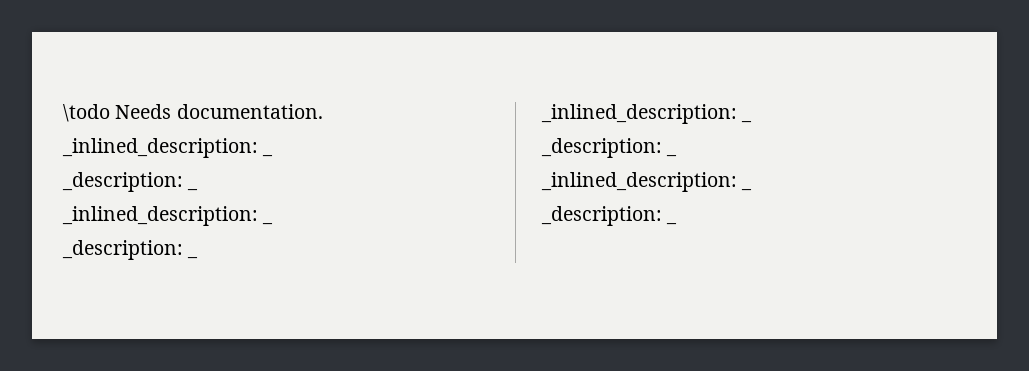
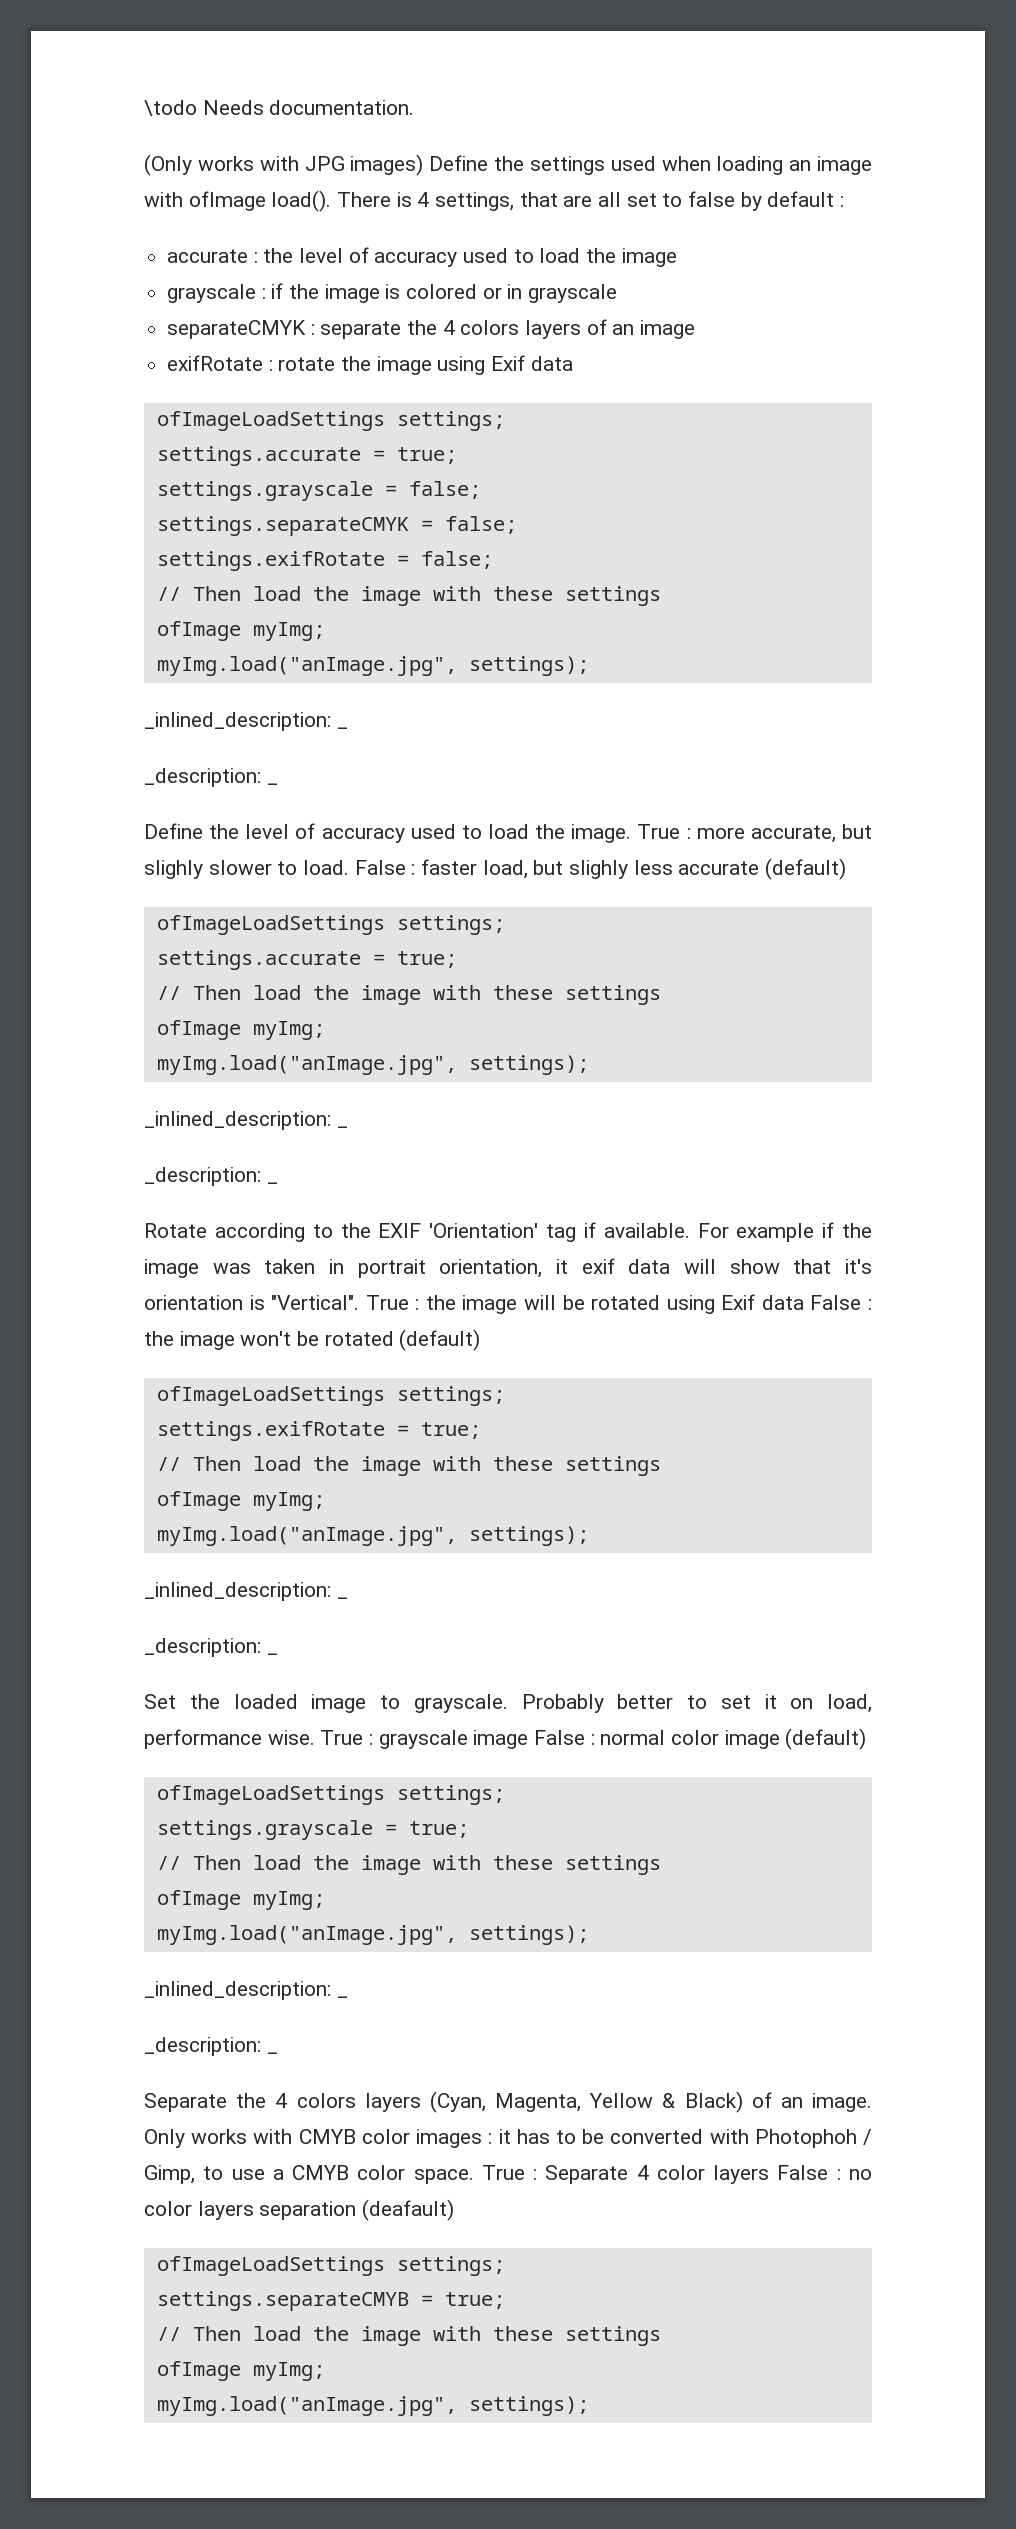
  \todo Needs documentation.
+ (Only works with JPG images) Define the settings used when loading an image with ofImage load(). There is 4 settings, that are all set to false by default :
+ accurate : the level of accuracy used to load the image
+ grayscale : if the image is colored or in grayscale
+ separateCMYK : separate the 4 colors layers of an image
+ exifRotate : rotate the image using Exif data
+ ofImageLoadSettings settings;
+ settings.accurate = true;
+ settings.grayscale = false;
+ settings.separateCMYK = false;
+ settings.exifRotate = false;
+ // Then load the image with these settings
+ ofImage myImg;
+ myImg.load("anImage.jpg", settings);
  _inlined_description: _
  _description: _
+ Define the level of accuracy used to load the image. True : more accurate, but slighly slower to load. False : faster load, but slighly less accurate (default)
+ ofImageLoadSettings settings;
+ settings.accurate = true;
+ // Then load the image with these settings
+ ofImage myImg;
+ myImg.load("anImage.jpg", settings);
  _inlined_description: _
  _description: _
+ Rotate according to the EXIF 'Orientation' tag if available. For example if the image was taken in portrait orientation, it exif data will show that it's orientation is "Vertical". True : the image will be rotated using Exif data False : the image won't be rotated (default)
+ ofImageLoadSettings settings;
+ settings.exifRotate = true;
+ // Then load the image with these settings
+ ofImage myImg;
+ myImg.load("anImage.jpg", settings);
  _inlined_description: _
  _description: _
+ Set the loaded image to grayscale. Probably better to set it on load, performance wise. True : grayscale image False : normal color image (default)
+ ofImageLoadSettings settings;
+ settings.grayscale = true;
+ // Then load the image with these settings
+ ofImage myImg;
+ myImg.load("anImage.jpg", settings);
  _inlined_description: _
  _description: _
+ Separate the 4 colors layers (Cyan, Magenta, Yellow & Black) of an image. Only works with CMYB color images : it has to be converted with Photophoh / Gimp, to use a CMYB color space. True : Separate 4 color layers False : no color layers separation (deafault)
+ ofImageLoadSettings settings;
+ settings.separateCMYB = true;
+ // Then load the image with these settings
+ ofImage myImg;
+ myImg.load("anImage.jpg", settings);

